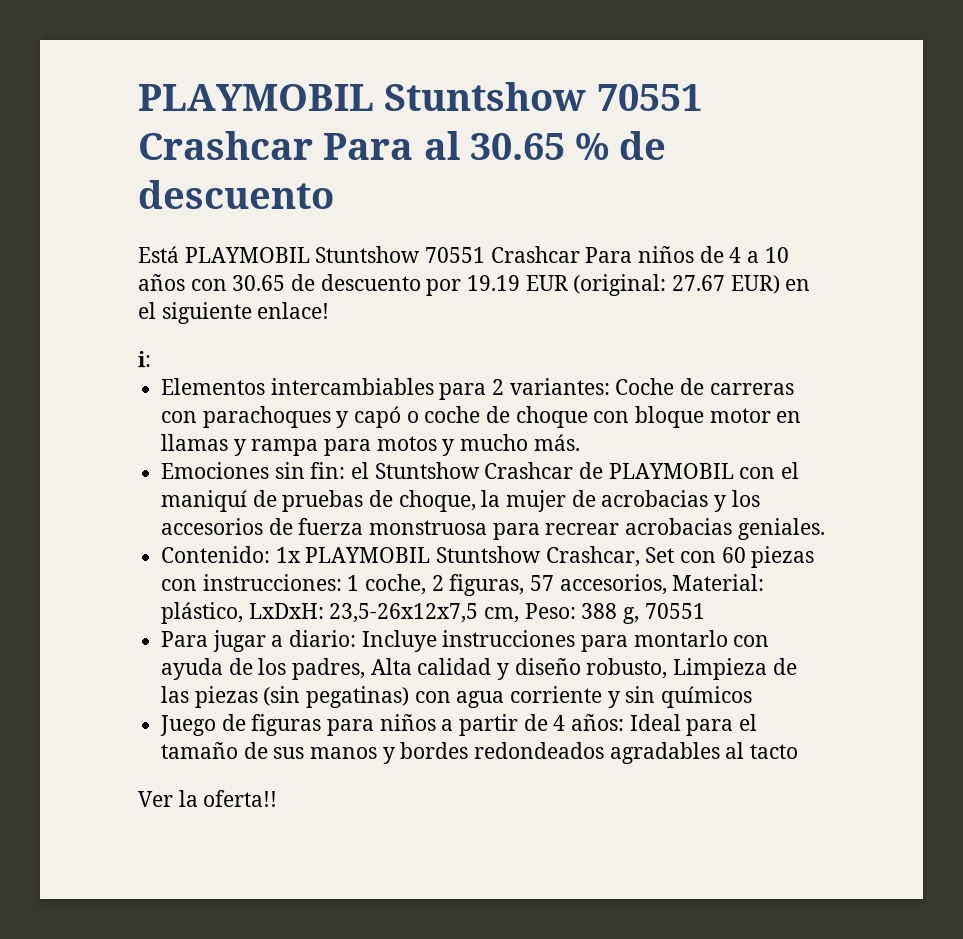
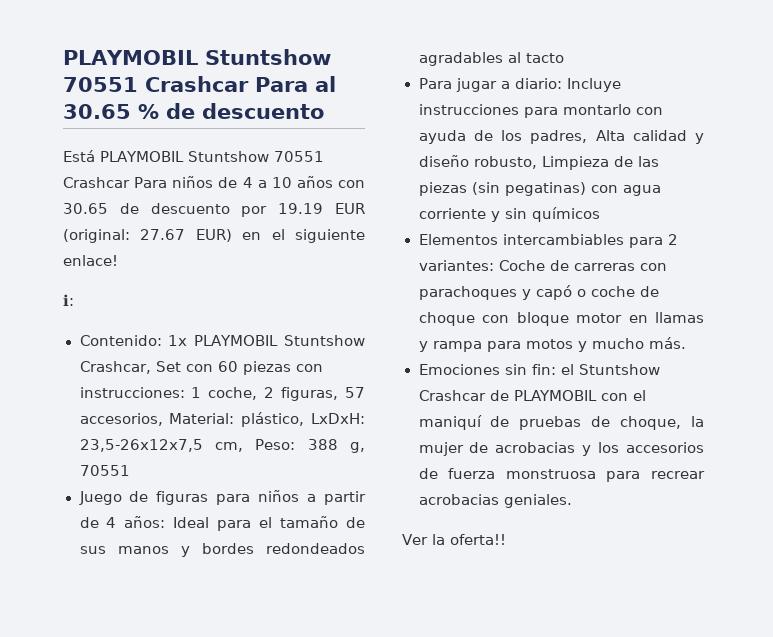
+ Contenido: 1x PLAYMOBIL Stuntshow Crashcar, Set con 60 piezas con instrucciones: 1 coche, 2 figuras, 57 accesorios, Material: plástico, LxDxH: 23,5-26x12x7,5 cm, Peso: 388 g, 70551
+ Juego de figuras para niños a partir de 4 años: Ideal para el tamaño de sus manos y bordes redondeados agradables al tacto
+ Para jugar a diario: Incluye instrucciones para montarlo con ayuda de los padres, Alta calidad y diseño robusto, Limpieza de las piezas (sin pegatinas) con agua corriente y sin químicos
- Contenido: 1x PLAYMOBIL Stuntshow Crashcar, Set con 60 piezas con instrucciones: 1 coche, 2 figuras, 57 accesorios, Material: plástico, LxDxH: 23,5-26x12x7,5 cm, Peso: 388 g, 70551
- Para jugar a diario: Incluye instrucciones para montarlo con ayuda de los padres, Alta calidad y diseño robusto, Limpieza de las piezas (sin pegatinas) con agua corriente y sin químicos
- Juego de figuras para niños a partir de 4 años: Ideal para el tamaño de sus manos y bordes redondeados agradables al tacto

